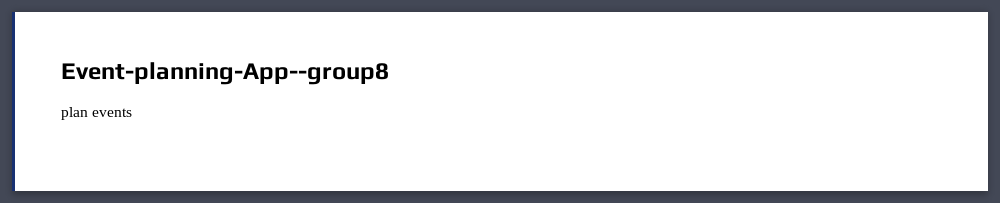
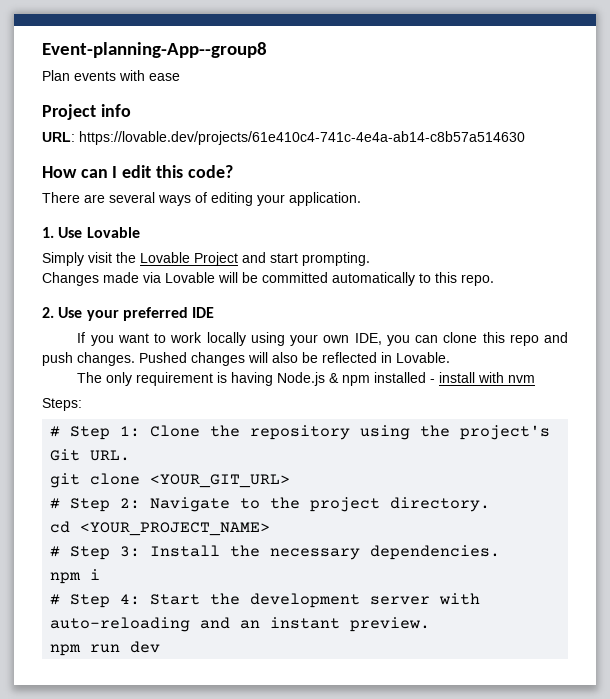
- plan events
+ Plan events with ease
+ Project info
+ URL: https://lovable.dev/projects/61e410c4-741c-4e4a-ab14-c8b57a514630
+ How can I edit this code?
+ There are several ways of editing your application.
+ 1. Use Lovable
+ Simply visit the Lovable Project and start prompting.
+ Changes made via Lovable will be committed automatically to this repo.
+ 2. Use your preferred IDE
+ If you want to work locally using your own IDE, you can clone this repo and push changes. Pushed changes will also be reflected in Lovable.
+ The only requirement is having Node.js & npm installed - install with nvm
+ Steps:
+ # Step 1: Clone the repository using the project's Git URL.
+ git clone <YOUR_GIT_URL>
+ # Step 2: Navigate to the project directory.
+ cd <YOUR_PROJECT_NAME>
+ # Step 3: Install the necessary dependencies.
+ npm i
+ # Step 4: Start the development server with auto-reloading and an instant preview.
+ npm run dev

